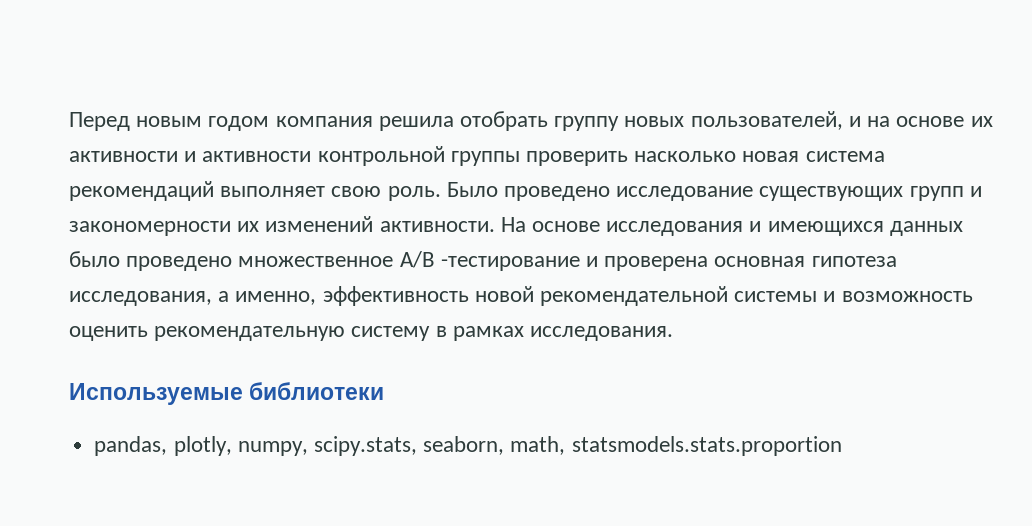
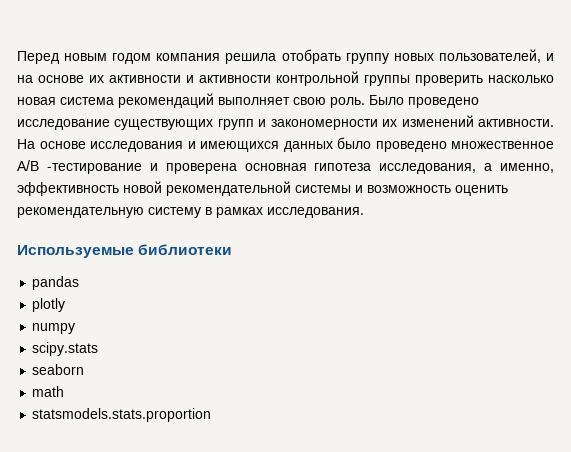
- pandas, plotly, numpy, scipy.stats, seaborn, math, statsmodels.stats.proportion
+ pandas
+ plotly
+ numpy
+ scipy.stats
+ seaborn
+ math
+ statsmodels.stats.proportion

